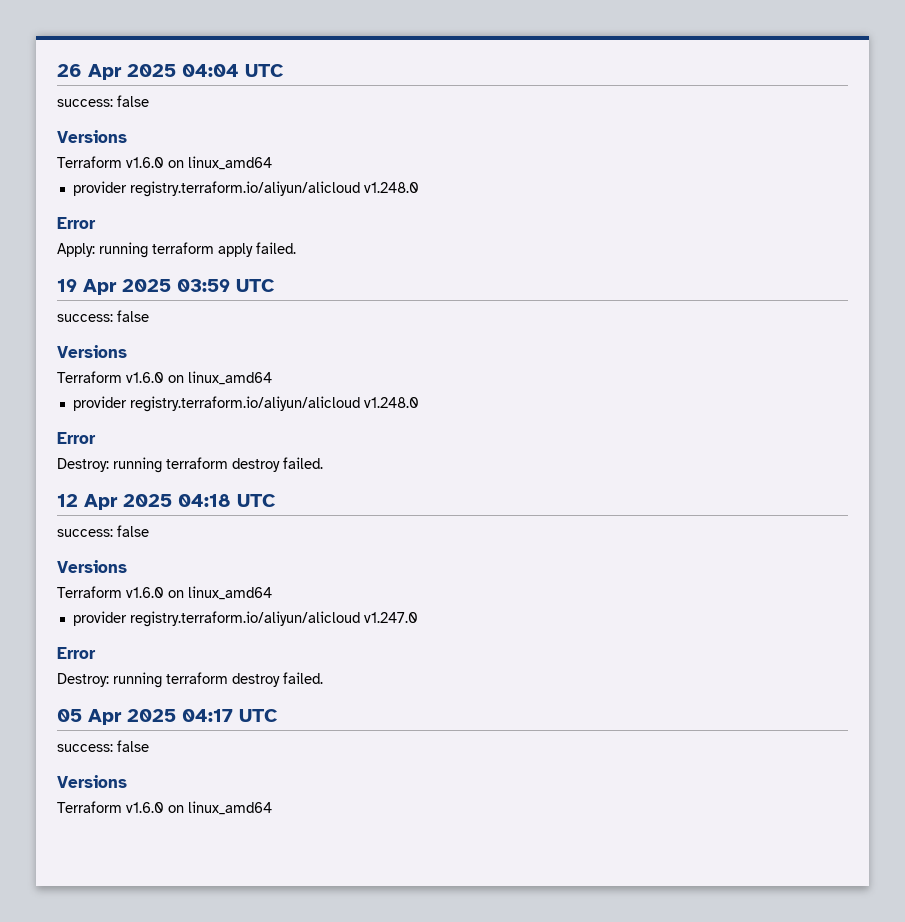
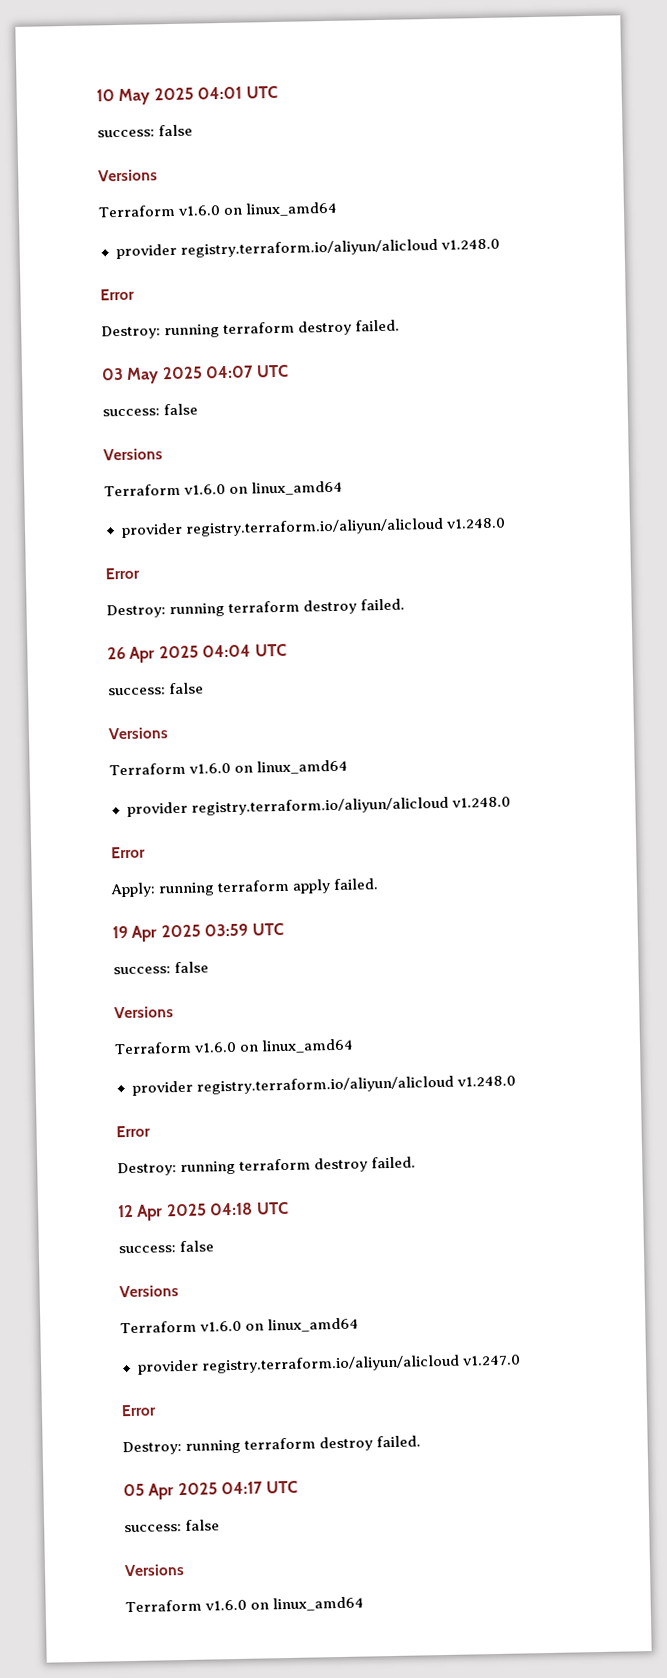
+ 10 May 2025 04:01 UTC
+ success: false
+ Versions
+ Terraform v1.6.0 on linux_amd64
+ provider registry.terraform.io/aliyun/alicloud v1.248.0
+ Error
+ Destroy: running terraform destroy failed.
+ 03 May 2025 04:07 UTC
+ success: false
+ Versions
+ Terraform v1.6.0 on linux_amd64
+ provider registry.terraform.io/aliyun/alicloud v1.248.0
+ Error
+ Destroy: running terraform destroy failed.

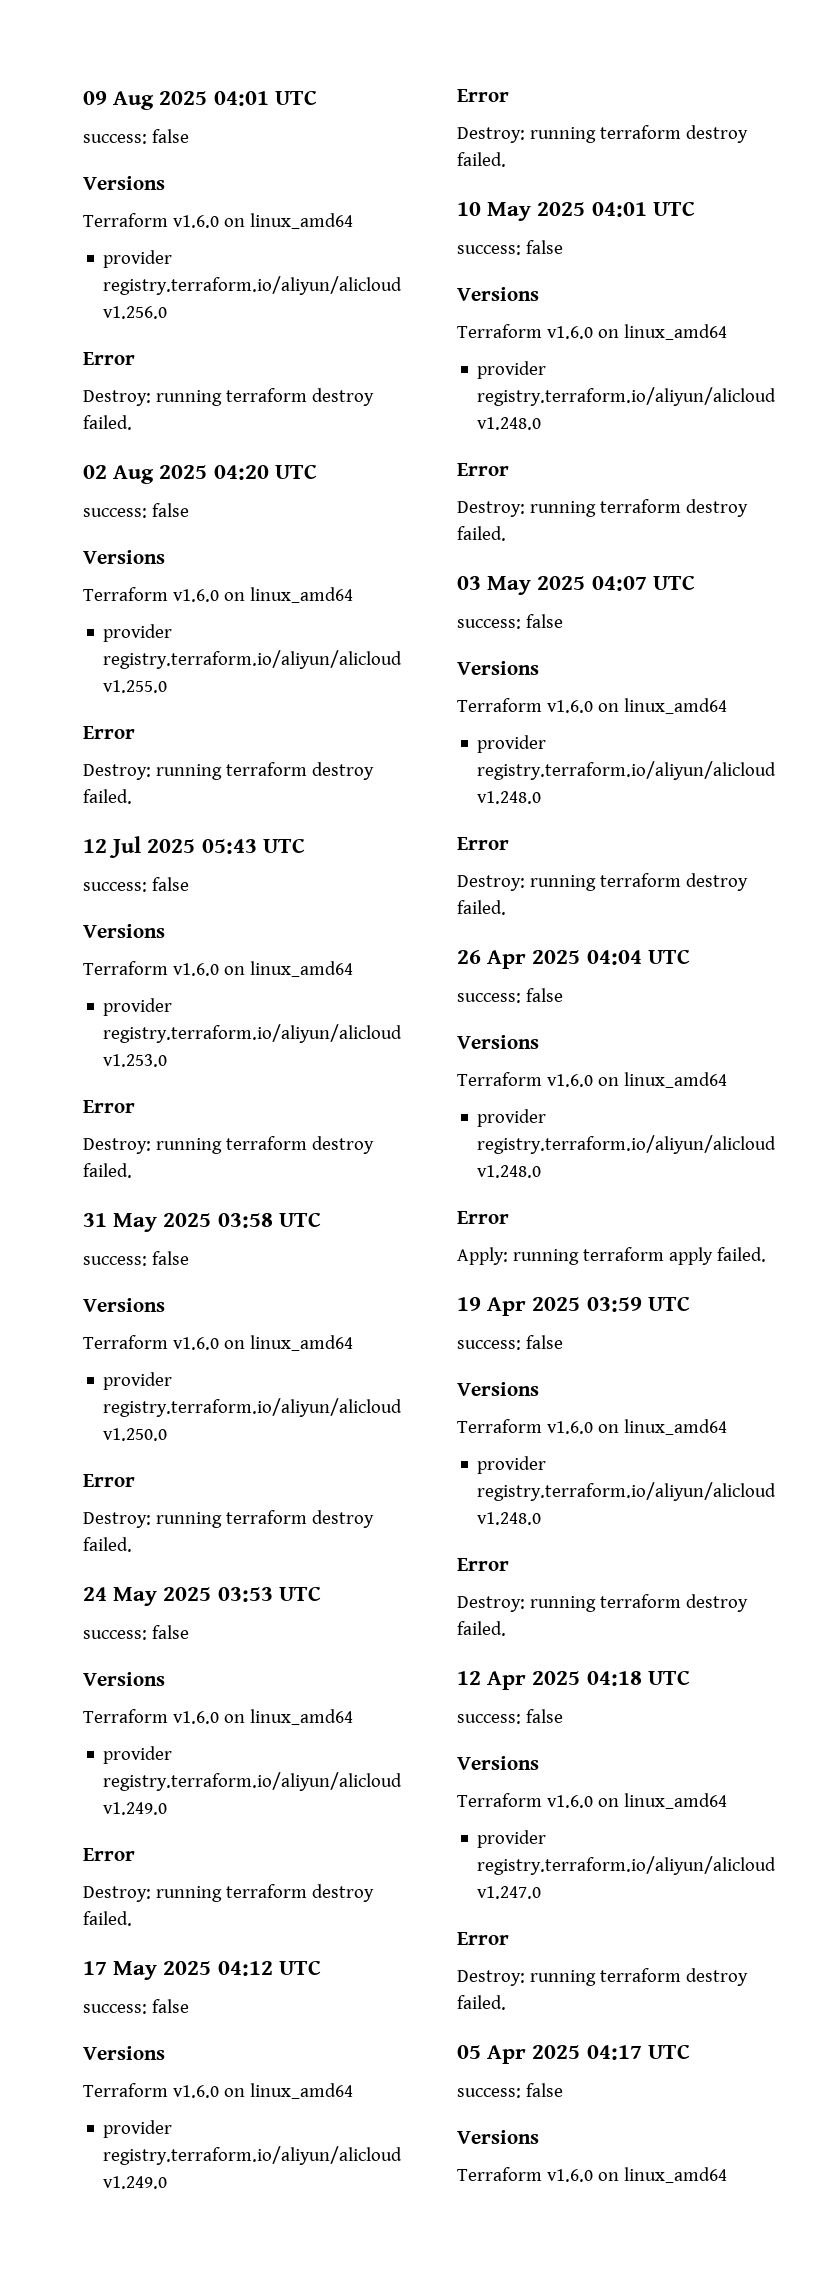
+ 09 Aug 2025 04:01 UTC
+ success: false
+ Versions
+ Terraform v1.6.0 on linux_amd64
+ provider registry.terraform.io/aliyun/alicloud v1.256.0
+ Error
+ Destroy: running terraform destroy failed.
+ 02 Aug 2025 04:20 UTC
+ success: false
+ Versions
+ Terraform v1.6.0 on linux_amd64
+ provider registry.terraform.io/aliyun/alicloud v1.255.0
+ Error
+ Destroy: running terraform destroy failed.
+ 12 Jul 2025 05:43 UTC
+ success: false
+ Versions
+ Terraform v1.6.0 on linux_amd64
+ provider registry.terraform.io/aliyun/alicloud v1.253.0
+ Error
+ Destroy: running terraform destroy failed.
+ 31 May 2025 03:58 UTC
+ success: false
+ Versions
+ Terraform v1.6.0 on linux_amd64
+ provider registry.terraform.io/aliyun/alicloud v1.250.0
+ Error
+ Destroy: running terraform destroy failed.
+ 24 May 2025 03:53 UTC
+ success: false
+ Versions
+ Terraform v1.6.0 on linux_amd64
+ provider registry.terraform.io/aliyun/alicloud v1.249.0
+ Error
+ Destroy: running terraform destroy failed.
+ 17 May 2025 04:12 UTC
+ success: false
+ Versions
+ Terraform v1.6.0 on linux_amd64
+ provider registry.terraform.io/aliyun/alicloud v1.249.0
+ Error
+ Destroy: running terraform destroy failed.

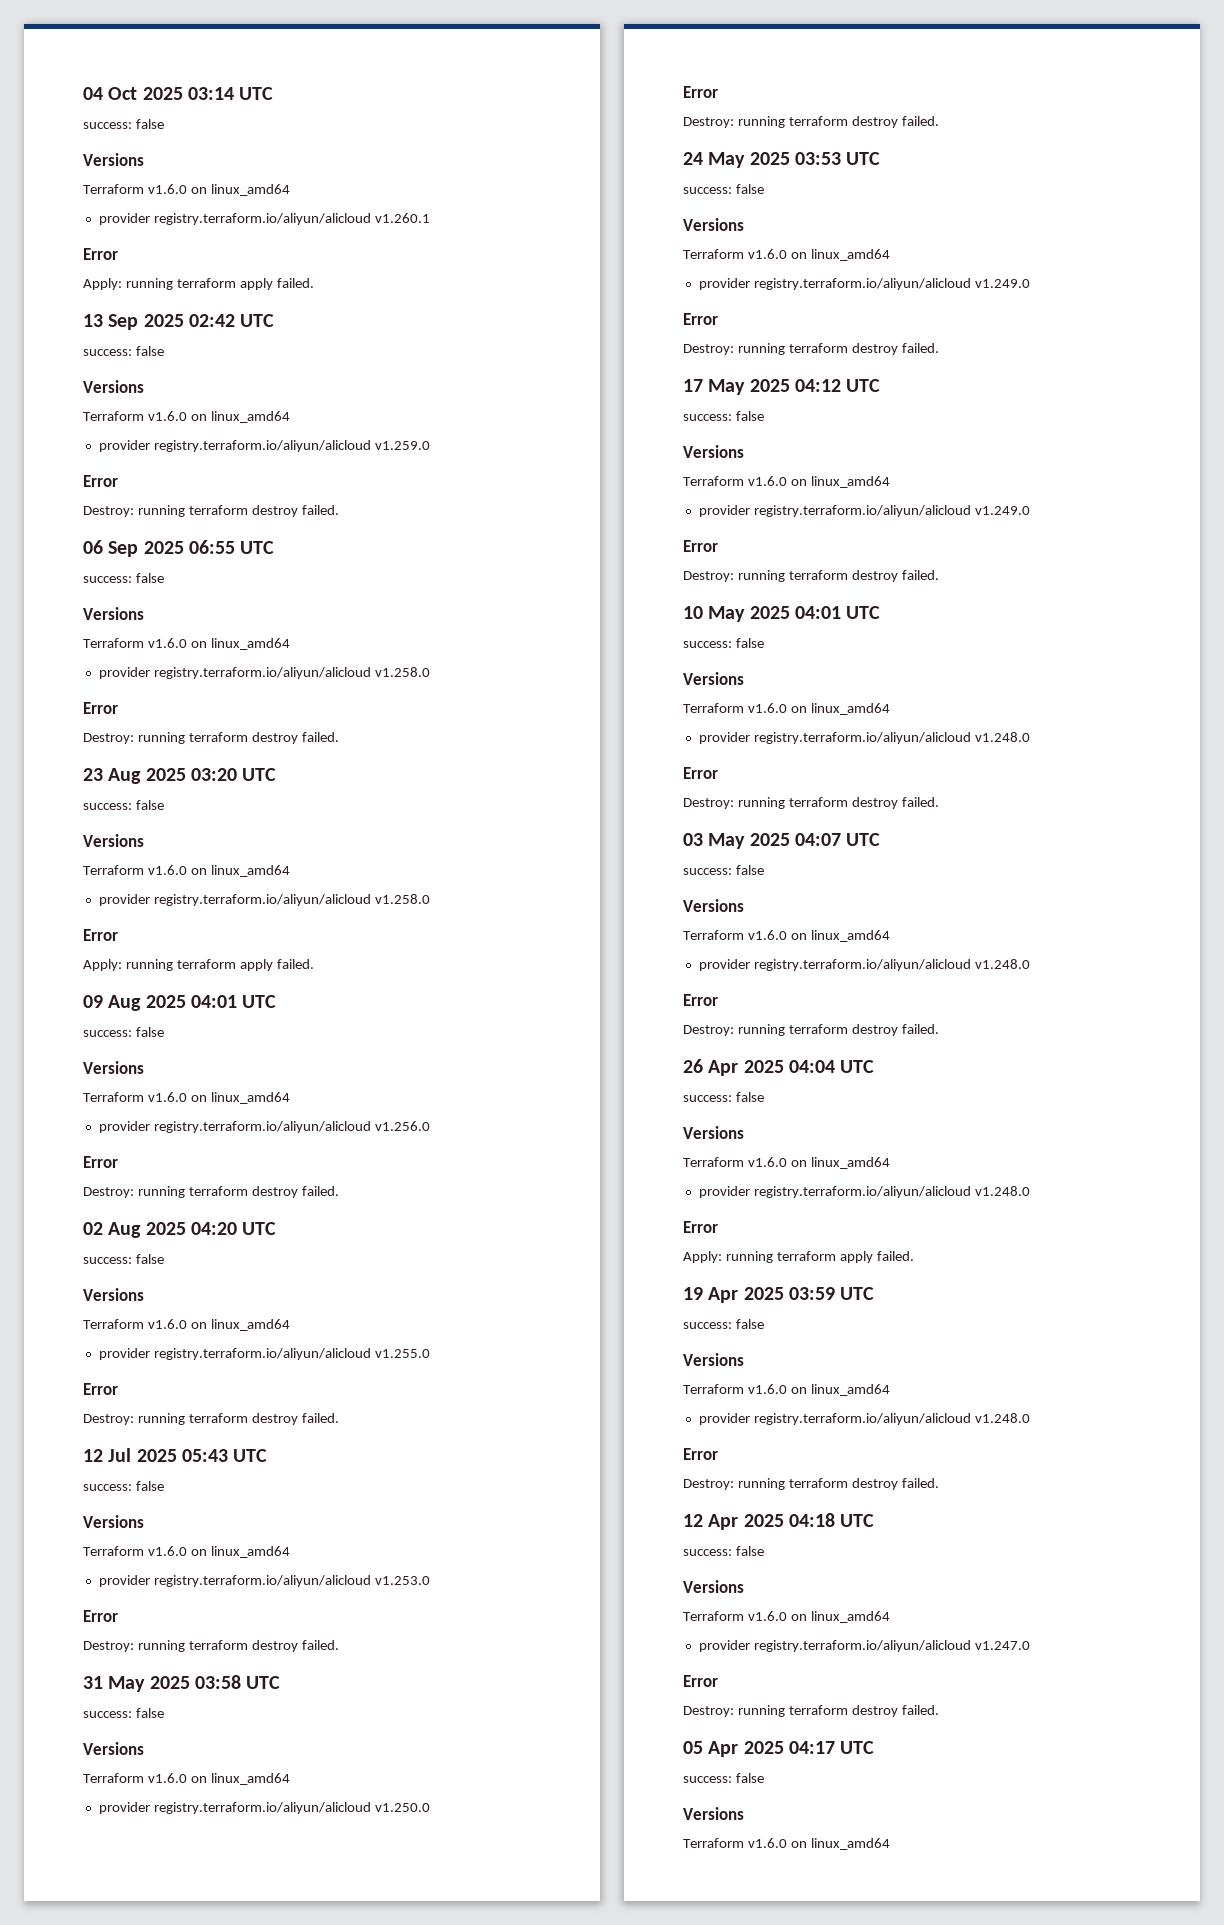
+ 04 Oct 2025 03:14 UTC
+ success: false
+ Versions
+ Terraform v1.6.0 on linux_amd64
+ provider registry.terraform.io/aliyun/alicloud v1.260.1
+ Error
+ Apply: running terraform apply failed.
+ 13 Sep 2025 02:42 UTC
+ success: false
+ Versions
+ Terraform v1.6.0 on linux_amd64
+ provider registry.terraform.io/aliyun/alicloud v1.259.0
+ Error
+ Destroy: running terraform destroy failed.
+ 06 Sep 2025 06:55 UTC
+ success: false
+ Versions
+ Terraform v1.6.0 on linux_amd64
+ provider registry.terraform.io/aliyun/alicloud v1.258.0
+ Error
+ Destroy: running terraform destroy failed.
+ 23 Aug 2025 03:20 UTC
+ success: false
+ Versions
+ Terraform v1.6.0 on linux_amd64
+ provider registry.terraform.io/aliyun/alicloud v1.258.0
+ Error
+ Apply: running terraform apply failed.

